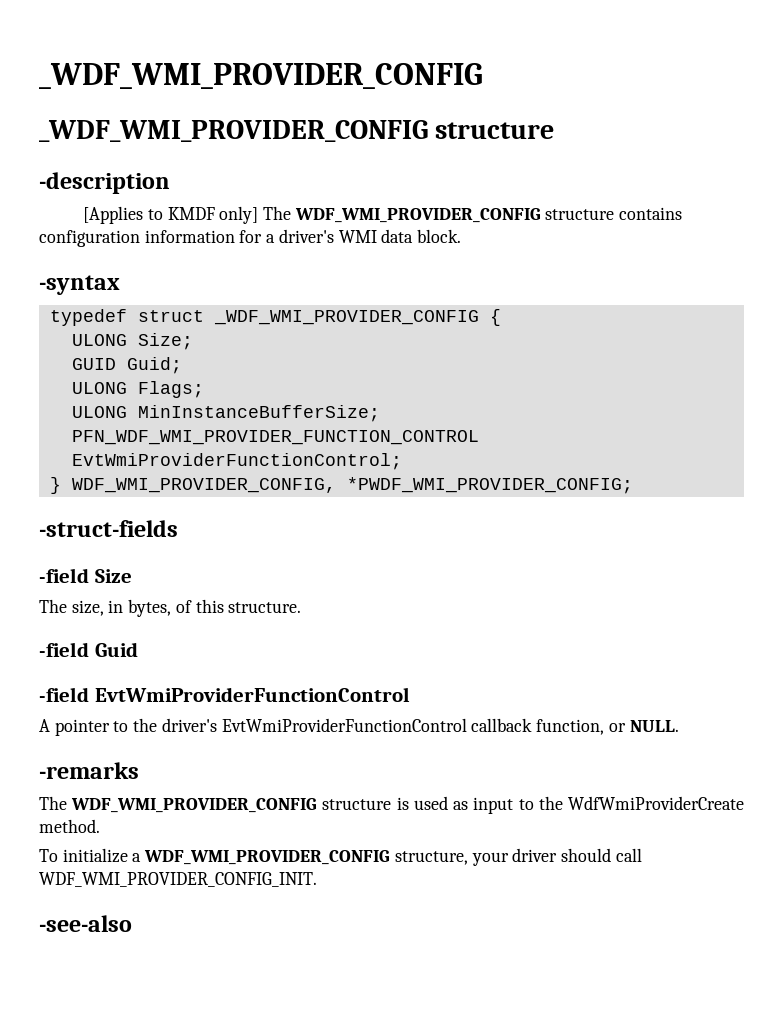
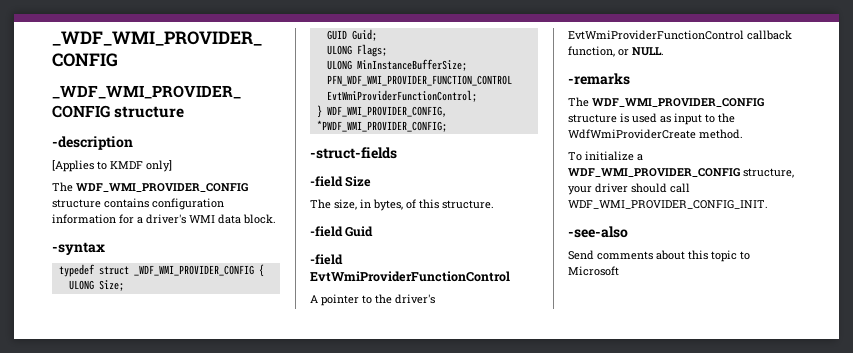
- [Applies to KMDF only] The WDF_WMI_PROVIDER_CONFIG structure contains configuration information for a driver's WMI data block.
+ [Applies to KMDF only]
+ The WDF_WMI_PROVIDER_CONFIG structure contains configuration information for a driver's WMI data block.
+ Send comments about this topic to Microsoft

